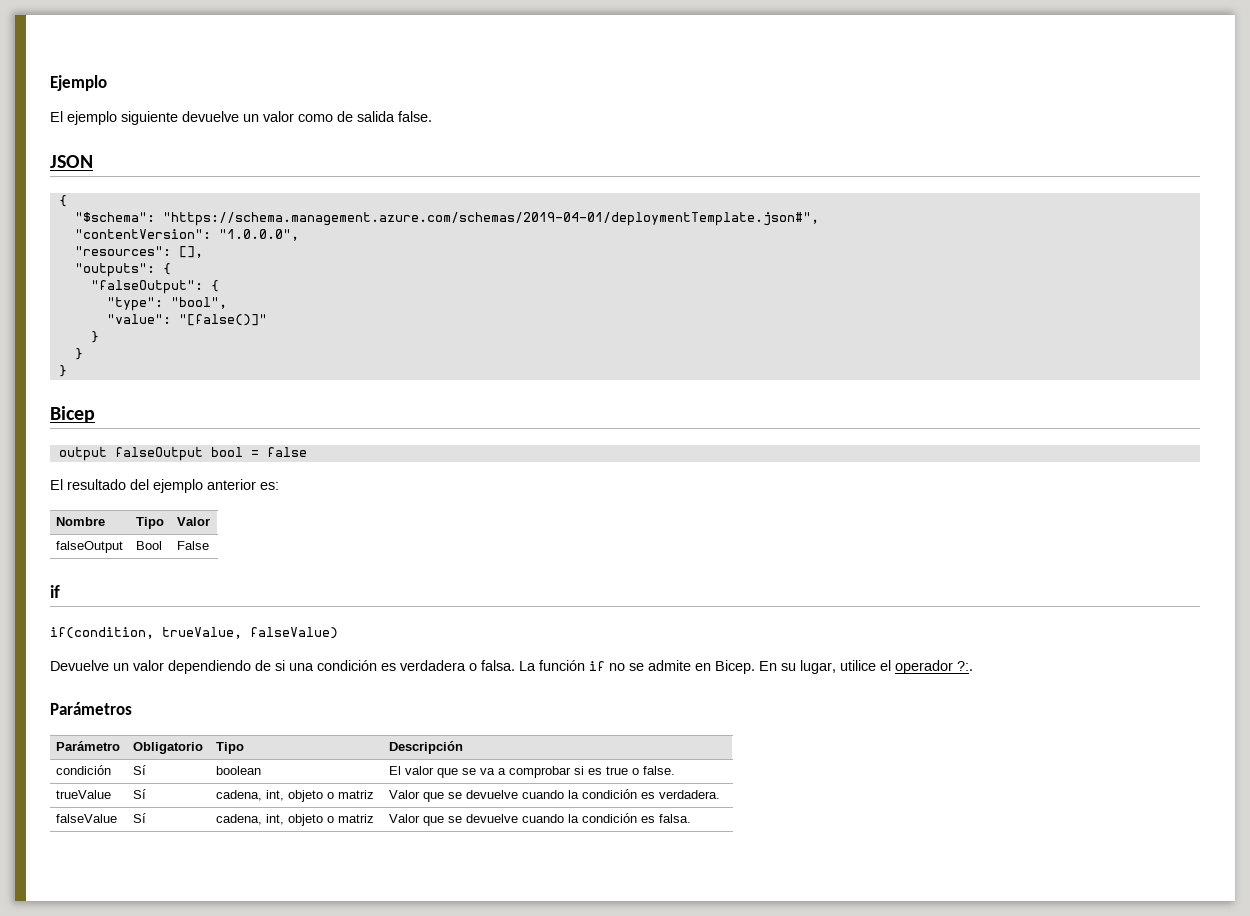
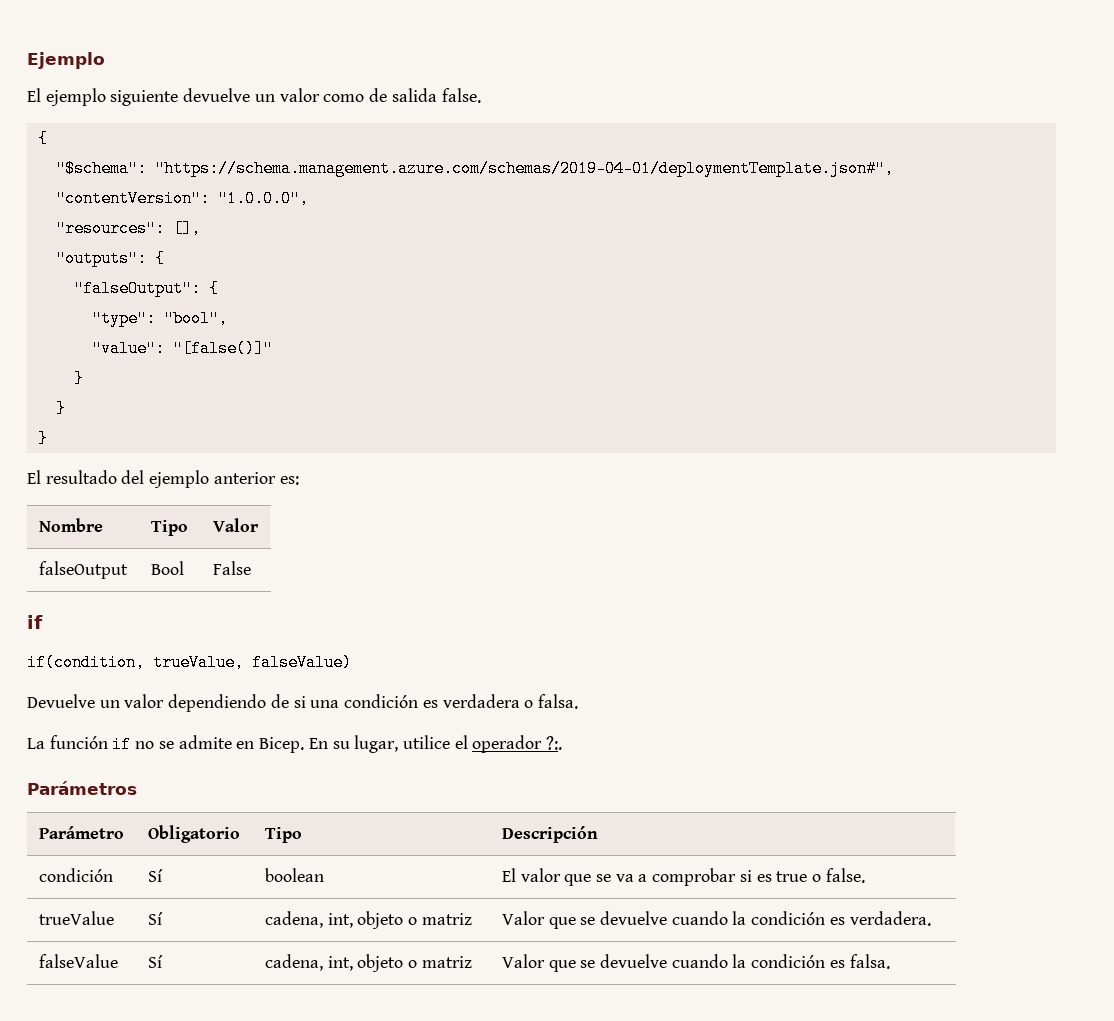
- JSON
- Bicep
- output falseOutput bool = false
- Devuelve un valor dependiendo de si una condición es verdadera o falsa. La función if no se admite en Bicep.
+ Devuelve un valor dependiendo de si una condición es verdadera o falsa.
+ La función if no se admite en Bicep.

